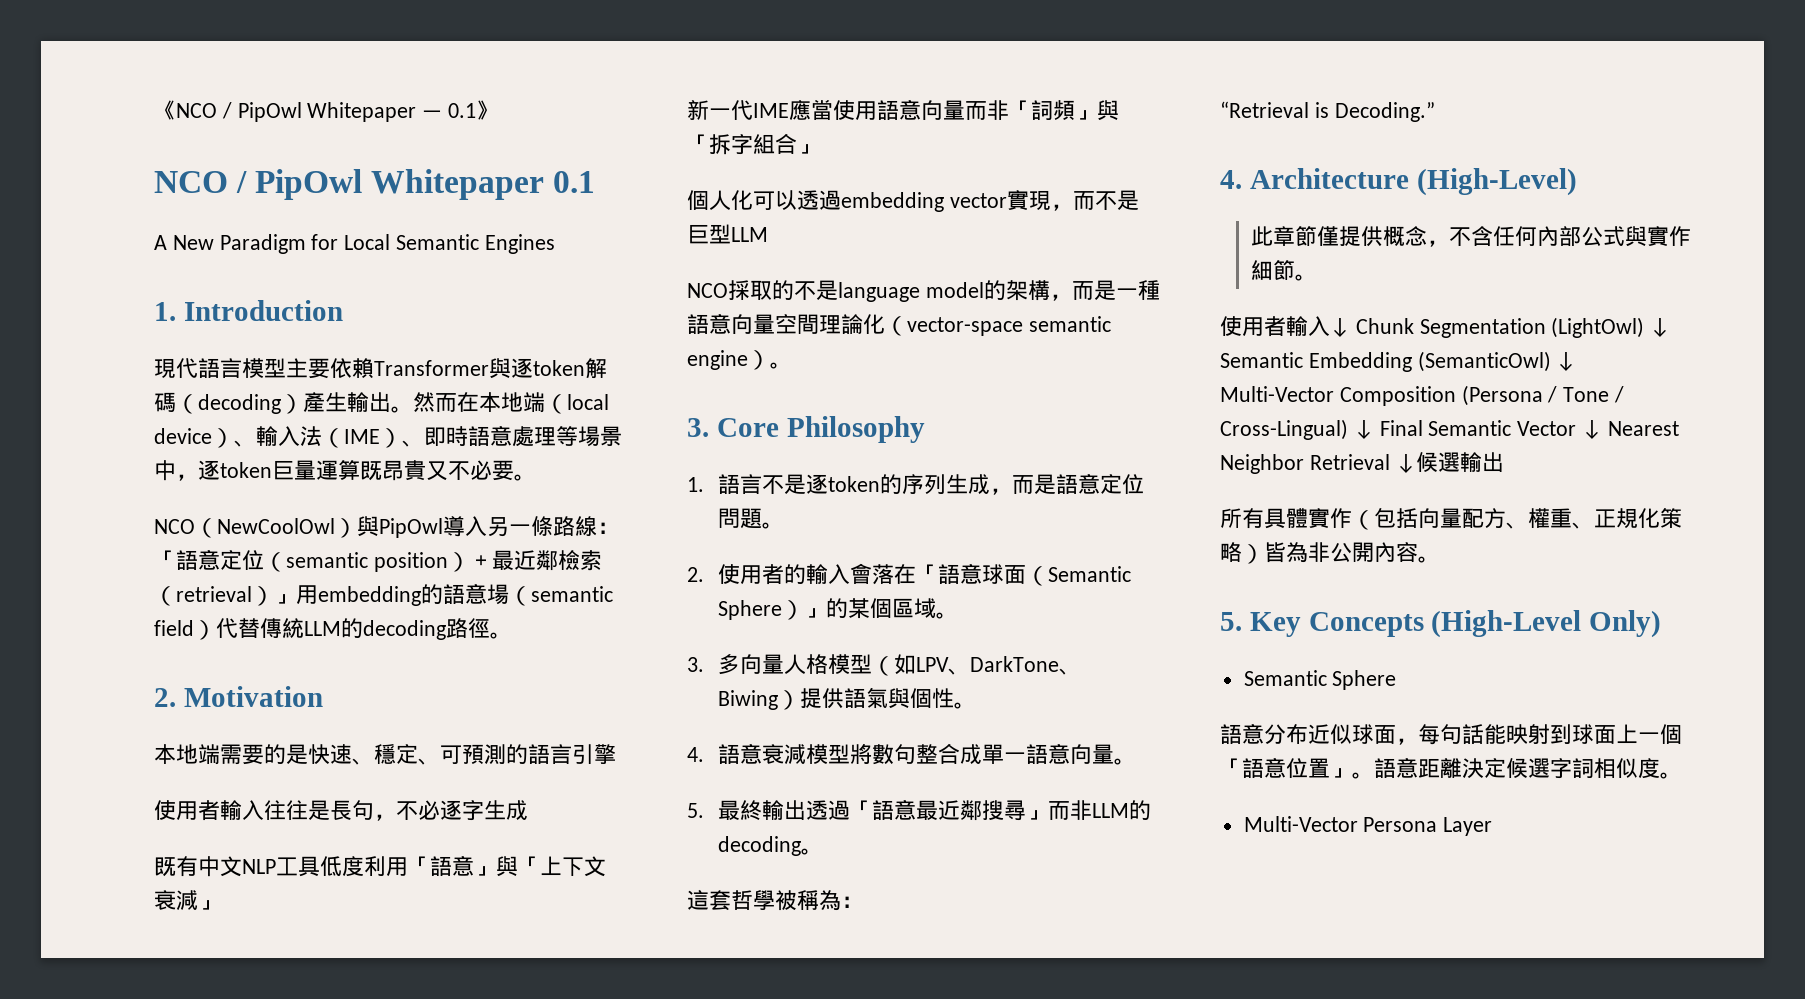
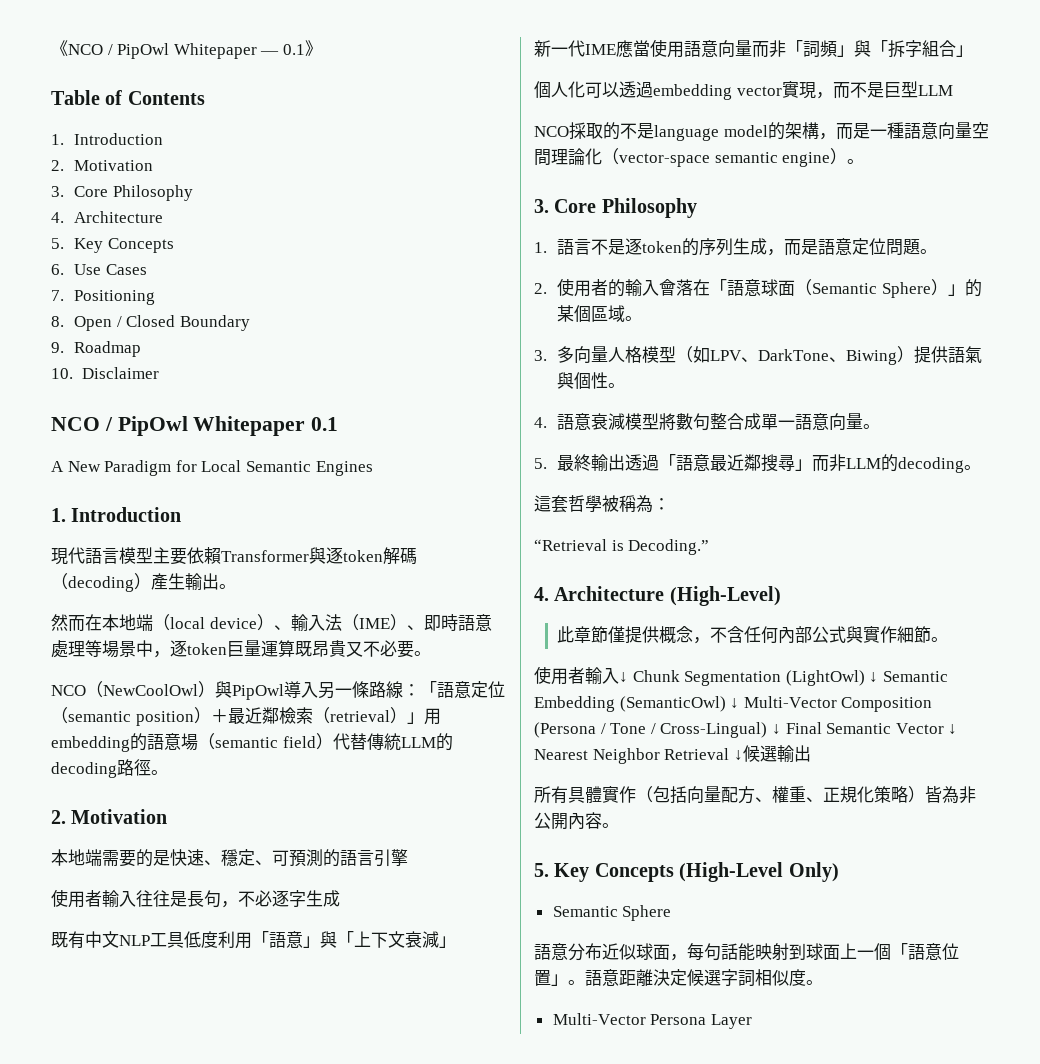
+ Table of Contents
+ 1. Introduction
+ 2. Motivation
+ 3. Core Philosophy
+ 4. Architecture
+ 5. Key Concepts
+ 6. Use Cases
+ 7. Positioning
+ 8. Open / Closed Boundary
+ 9. Roadmap
+ 10. Disclaimer
- 現代語言模型主要依賴Transformer與逐token解碼（decoding）產生輸出。然而在本地端（local device）、輸入法（IME）、即時語意處理等場景中，逐token巨量運算既昂貴又不必要。
+ 現代語言模型主要依賴Transformer與逐token解碼（decoding）產生輸出。
+ 然而在本地端（local device）、輸入法（IME）、即時語意處理等場景中，逐token巨量運算既昂貴又不必要。

